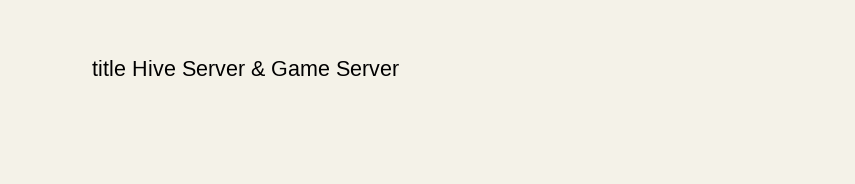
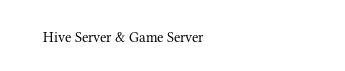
- title Hive Server & Game Server
+ Hive Server & Game Server

